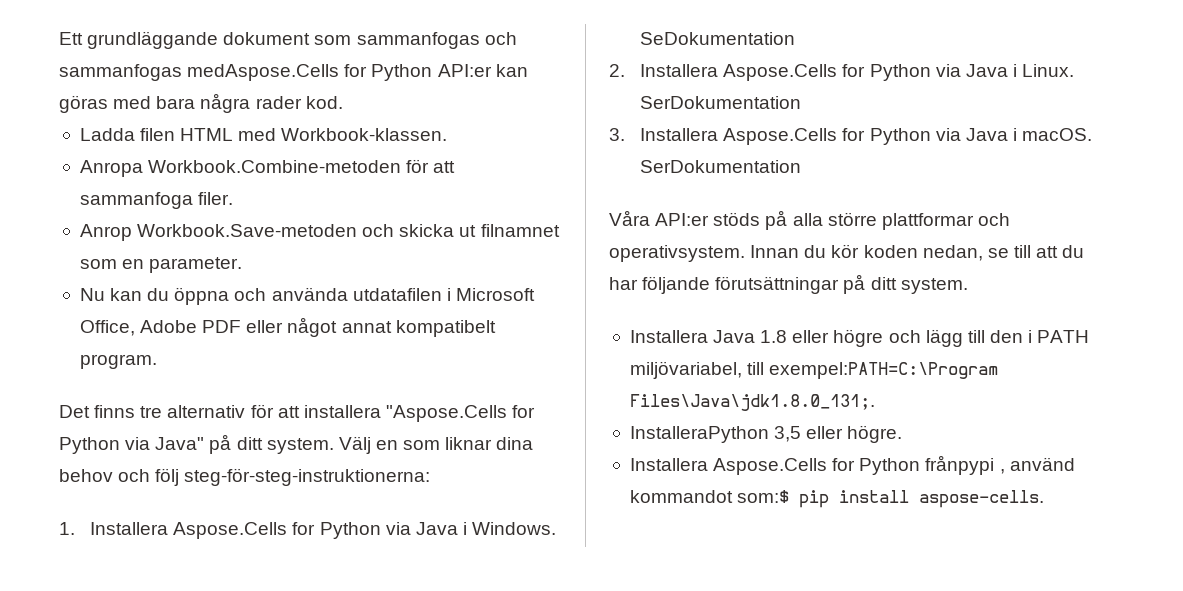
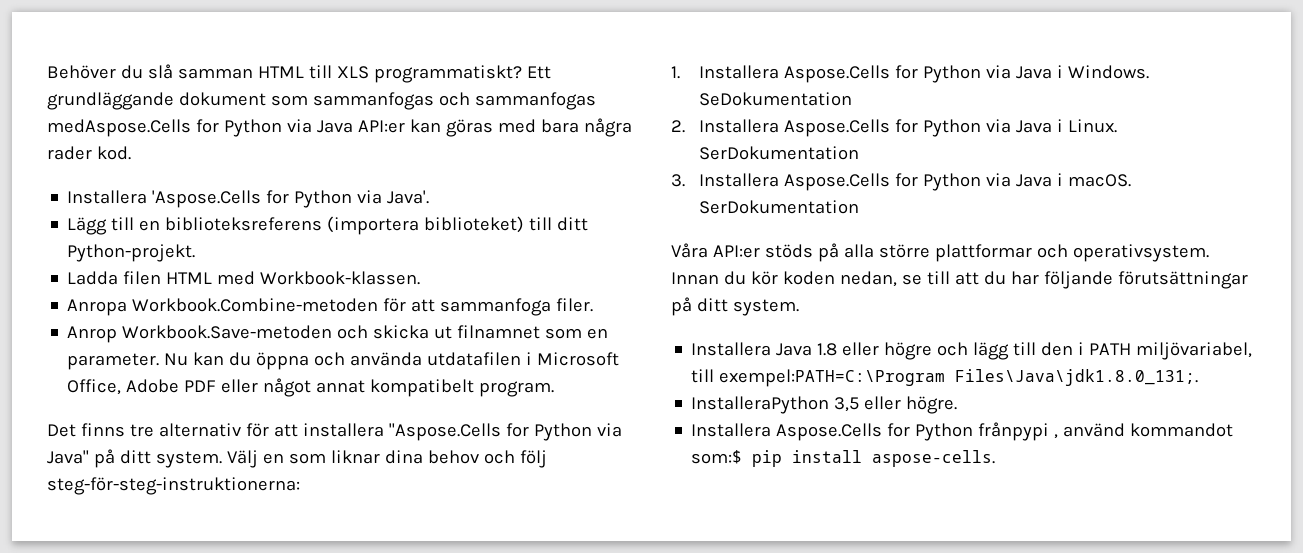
+ Behöver du slå samman HTML till XLS programmatiskt?
- Ett grundläggande dokument som sammanfogas och sammanfogas medAspose.Cells for Python API:er kan göras med bara några rader kod.
+ Ett grundläggande dokument som sammanfogas och sammanfogas medAspose.Cells for Python via Java API:er kan göras med bara några rader kod.
+ Installera 'Aspose.Cells for Python via Java'.
+ Lägg till en biblioteksreferens (importera biblioteket) till ditt Python-projekt.
- Anrop Workbook.Save-metoden och skicka ut filnamnet som en parameter.
- Nu kan du öppna och använda utdatafilen i Microsoft Office, Adobe PDF eller något annat kompatibelt program.
+ Anrop Workbook.Save-metoden och skicka ut filnamnet som en parameter. Nu kan du öppna och använda utdatafilen i Microsoft Office, Adobe PDF eller något annat kompatibelt program.

